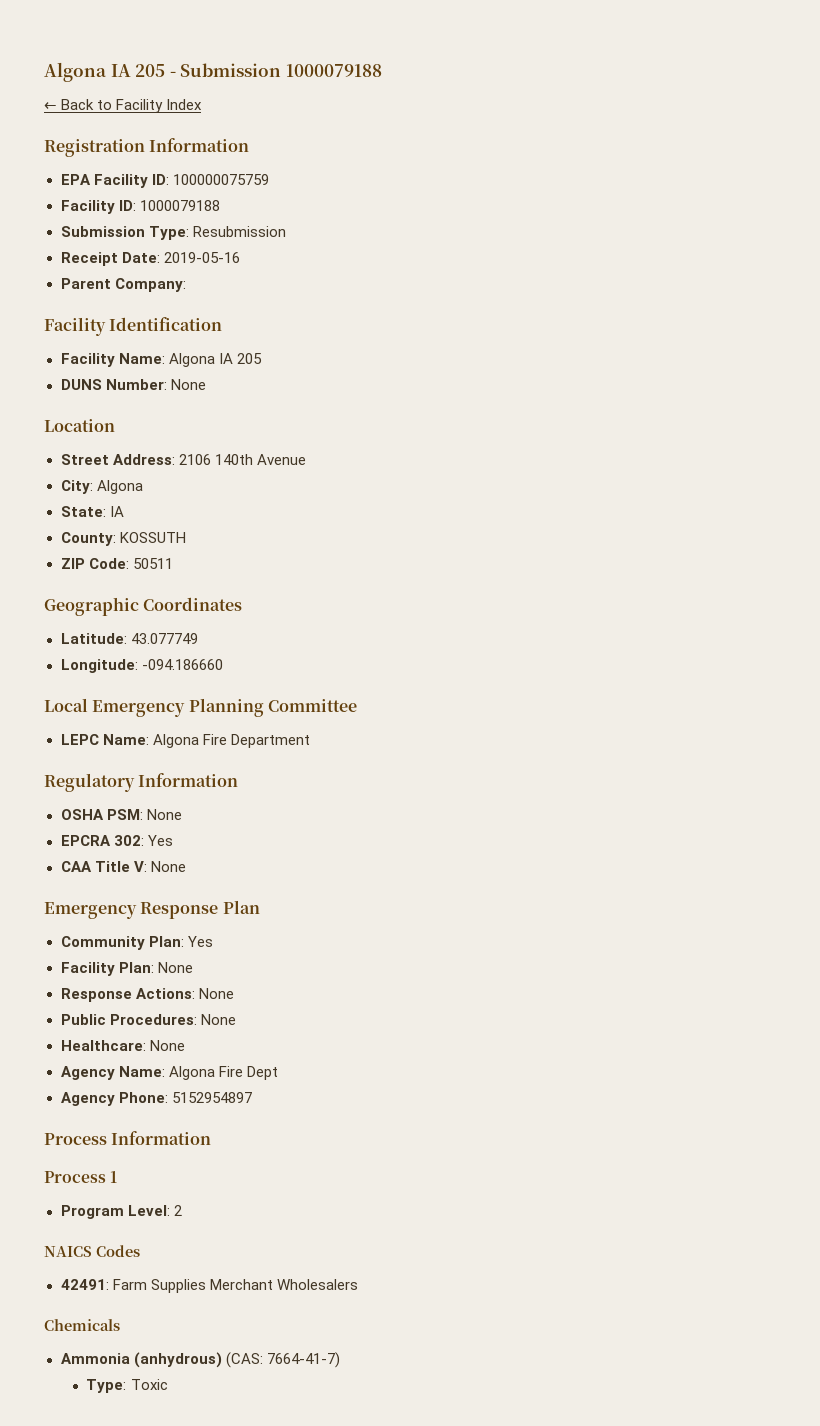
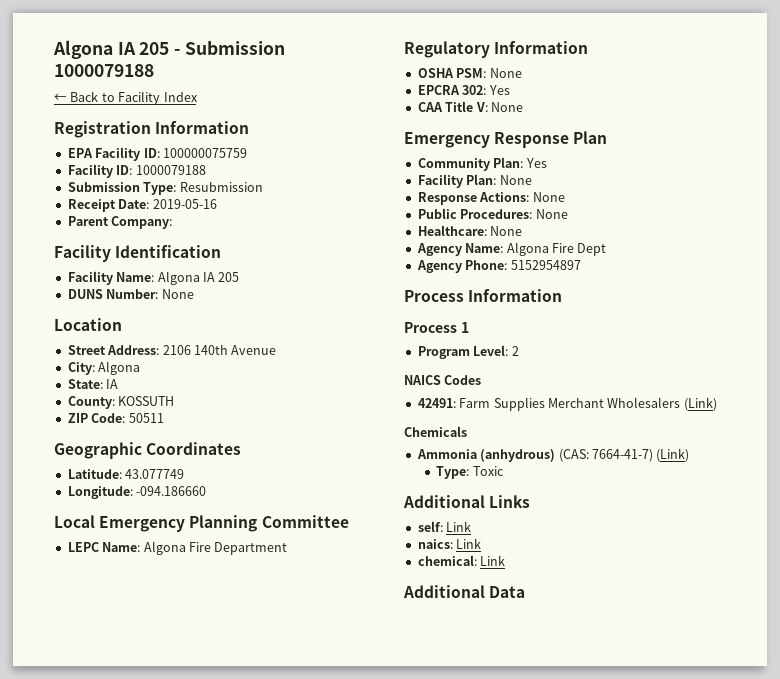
- 42491: Farm Supplies Merchant Wholesalers
+ 42491: Farm Supplies Merchant Wholesalers (Link)
- Ammonia (anhydrous) (CAS: 7664-41-7)
+ Ammonia (anhydrous) (CAS: 7664-41-7) (Link)
+ Additional Links
+ self: Link
+ naics: Link
+ chemical: Link
+ Additional Data

